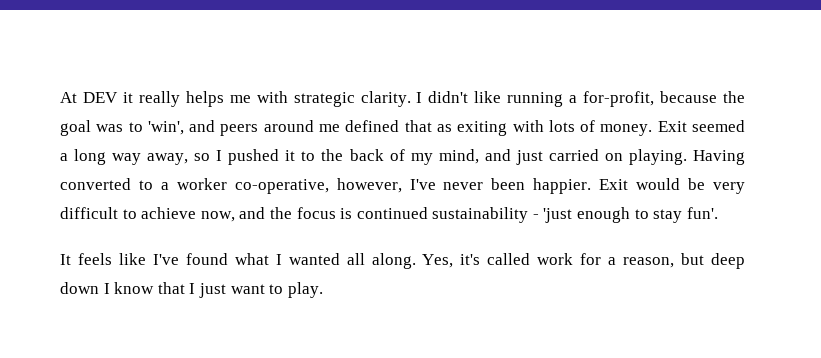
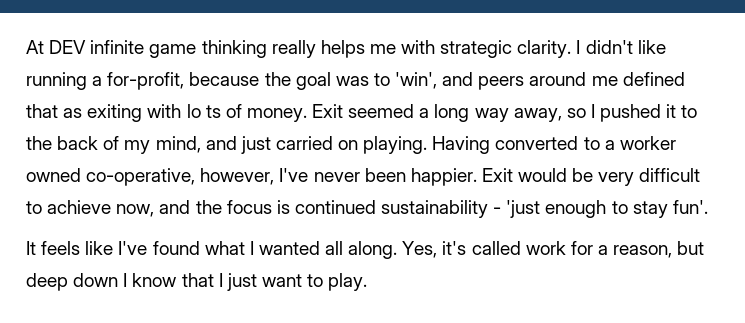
- At DEV it really helps me with strategic clarity.
+ At DEV infinite game thinking really helps me with strategic clarity.
- I didn't like running a for-profit, because the goal was to 'win', and peers around me defined that as exiting with lots of money.
+ I didn't like running a for-profit, because the goal was to 'win', and peers around me defined that as exiting with lo ts of money.
- Having converted to a worker co-operative, however, I've never been happier.
+ Having converted to a worker owned co-operative, however, I've never been happier.

